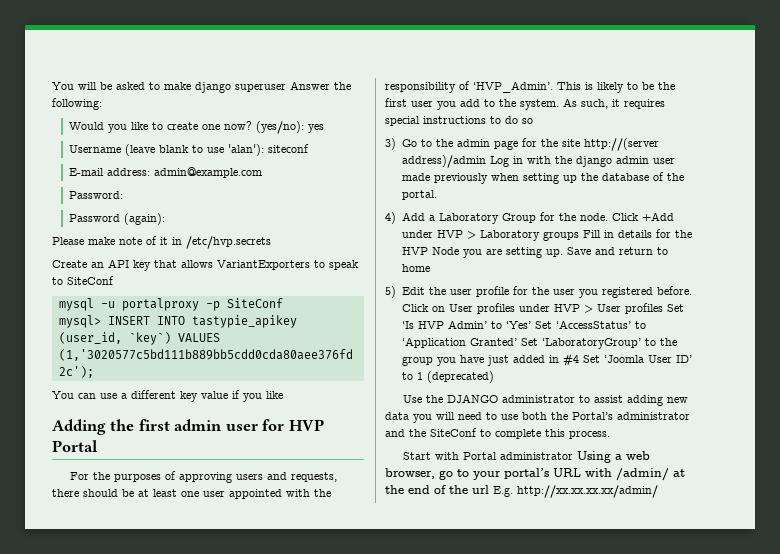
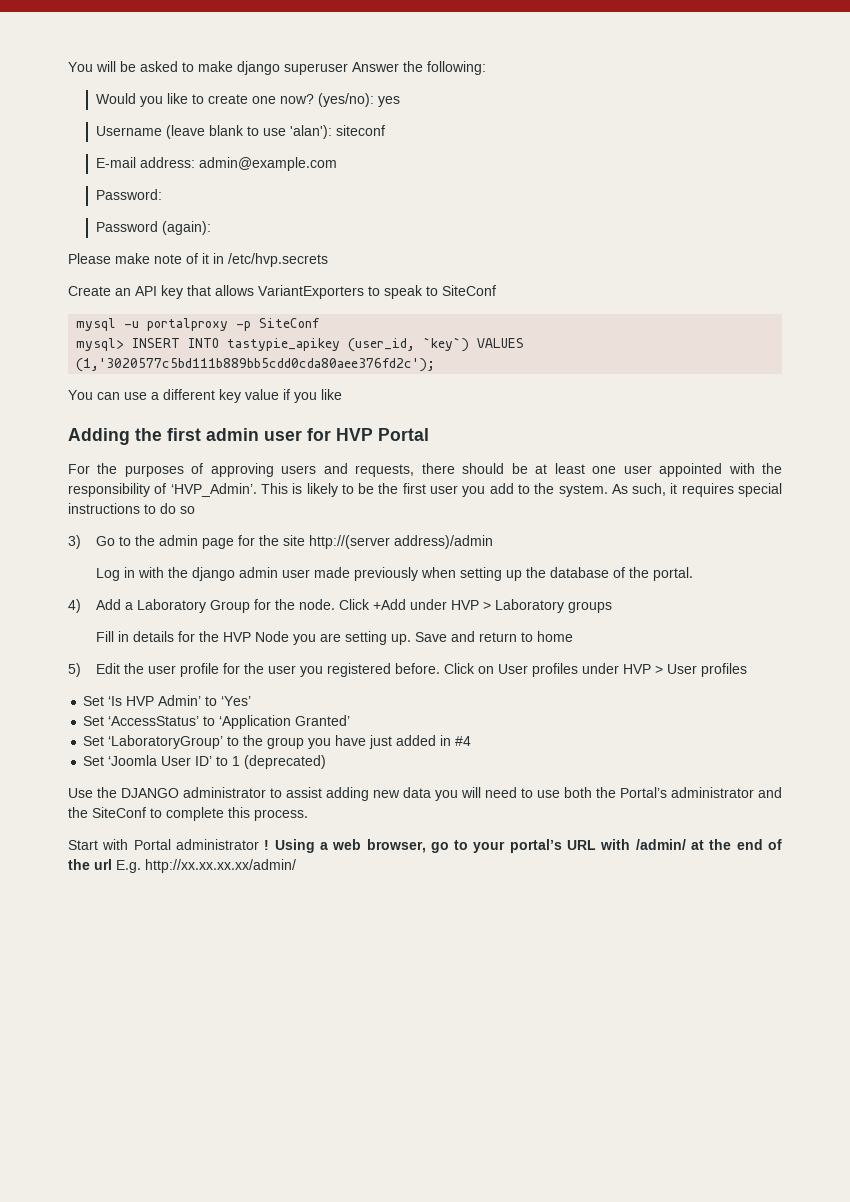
- 3) Go to the admin page for the site http://(server address)/admin Log in with the django admin user made previously when setting up the database of the portal.
+ 3) Go to the admin page for the site http://(server address)/admin
+ Log in with the django admin user made previously when setting up the database of the portal.
- Click +Add under HVP > Laboratory groups Fill in details for the HVP Node you are setting up.
+ Click +Add under HVP > Laboratory groups
+ Fill in details for the HVP Node you are setting up.
- Click on User profiles under HVP > User profiles Set ‘Is HVP Admin’ to ‘Yes’ Set ‘AccessStatus’ to ‘Application Granted’ Set ‘LaboratoryGroup’ to the group you have just added in #4 Set ‘Joomla User ID’ to 1 (deprecated)
+ Click on User profiles under HVP > User profiles
+ Set ‘Is HVP Admin’ to ‘Yes’
+ Set ‘AccessStatus’ to ‘Application Granted’
+ Set ‘LaboratoryGroup’ to the group you have just added in #4
+ Set ‘Joomla User ID’ to 1 (deprecated)
- Start with Portal administrator Using a web browser, go to your portal’s URL with /admin/ at the end of the url E.g. http://xx.xx.xx.xx/admin/
+ Start with Portal administrator ! Using a web browser, go to your portal’s URL with /admin/ at the end of the url E.g. http://xx.xx.xx.xx/admin/

